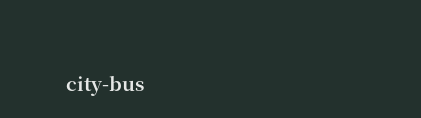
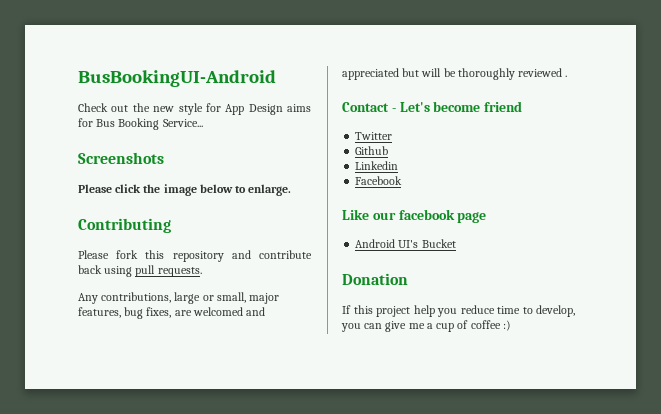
- city-bus
+ BusBookingUI-Android
+ Check out the new style for App Design aims for Bus Booking Service...
+ Screenshots
+ Please click the image below to enlarge.
+ Contributing
+ Please fork this repository and contribute back using pull requests.
+ Any contributions, large or small, major features, bug fixes, are welcomed and appreciated but will be thoroughly reviewed .
+ Contact - Let's become friend
+ Twitter
+ Github
+ Linkedin
+ Facebook
+ Like our facebook page
+ Android UI's Bucket
+ Donation
+ If this project help you reduce time to develop, you can give me a cup of coffee :)

